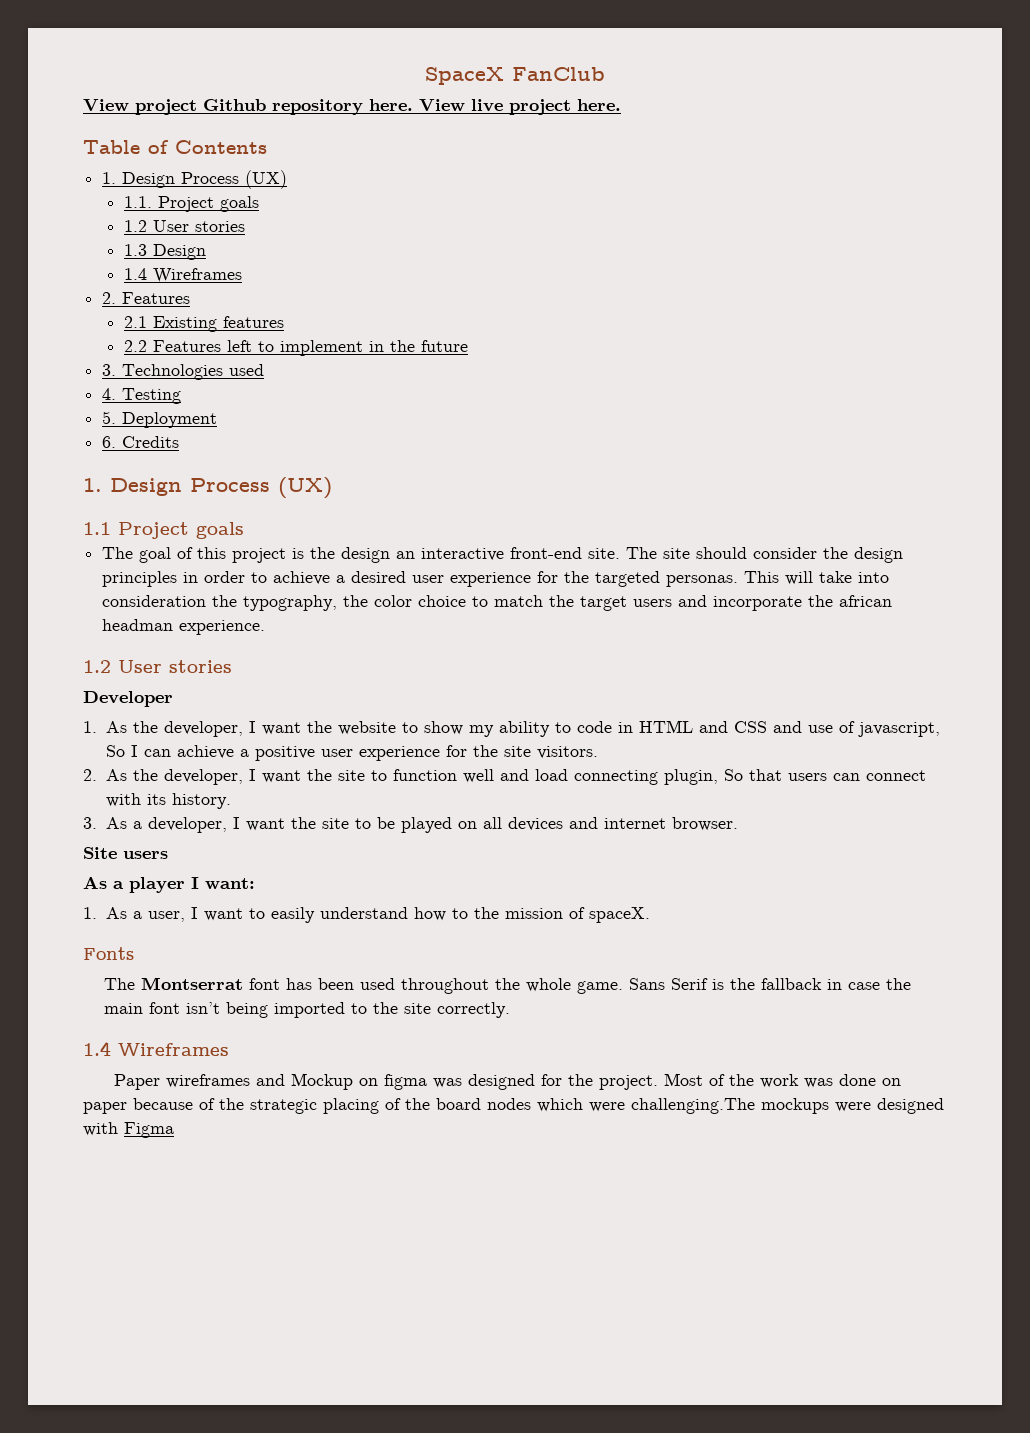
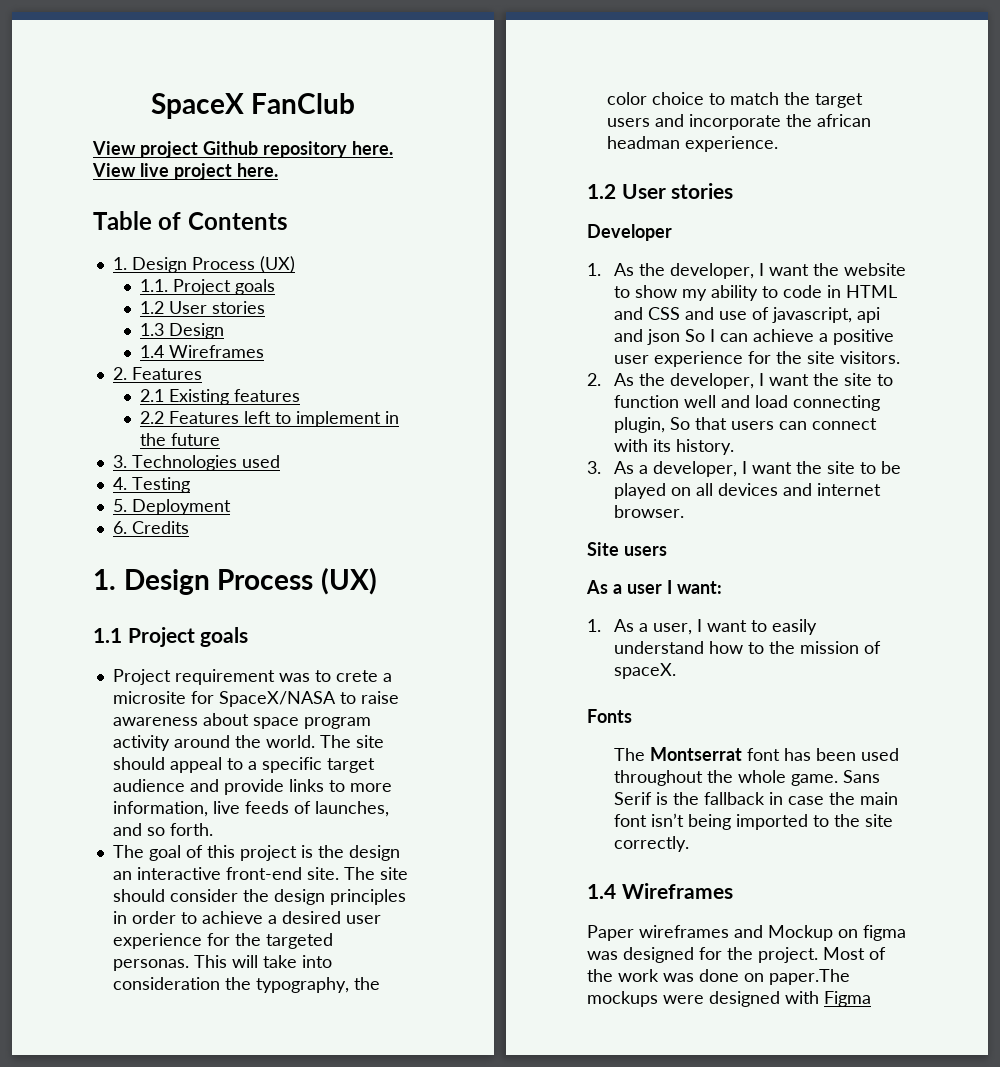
+ Project requirement was to crete a microsite for SpaceX/NASA to raise awareness about space program activity around the world. The site should appeal to a specific target audience and provide links to more information, live feeds of launches, and so forth.
- 1. As the developer, I want the website to show my ability to code in HTML and CSS and use of javascript, So I can achieve a positive user experience for the site visitors.
+ 1. As the developer, I want the website to show my ability to code in HTML and CSS and use of javascript, api and json So I can achieve a positive user experience for the site visitors.
- As a player I want:
+ As a user I want:
- Most of the work was done on paper because of the strategic placing of the board nodes which were challenging.The mockups were designed with Figma
+ Most of the work was done on paper.The mockups were designed with Figma

